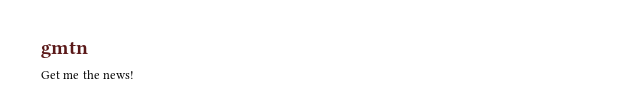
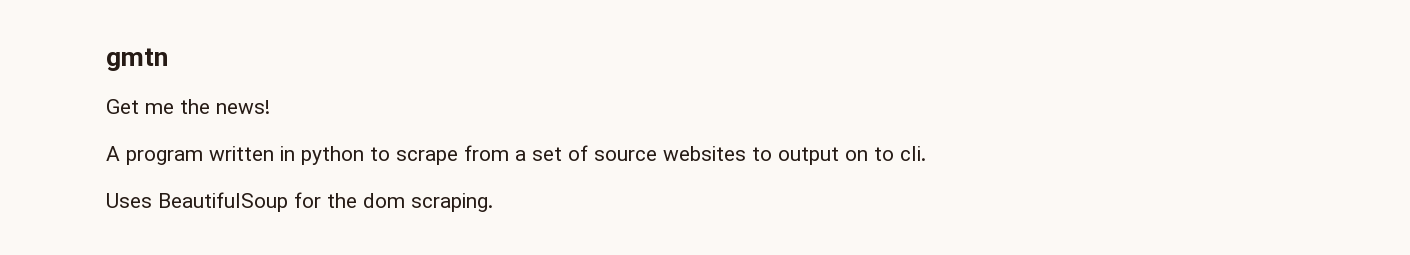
+ A program written in python to scrape from a set of source websites to output on to cli.
+ Uses BeautifulSoup for the dom scraping.

